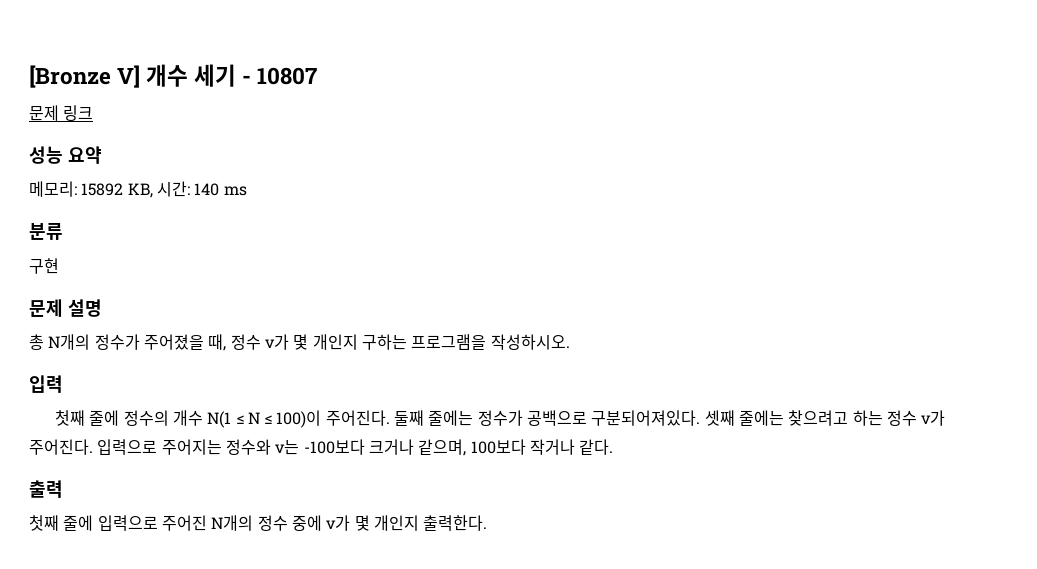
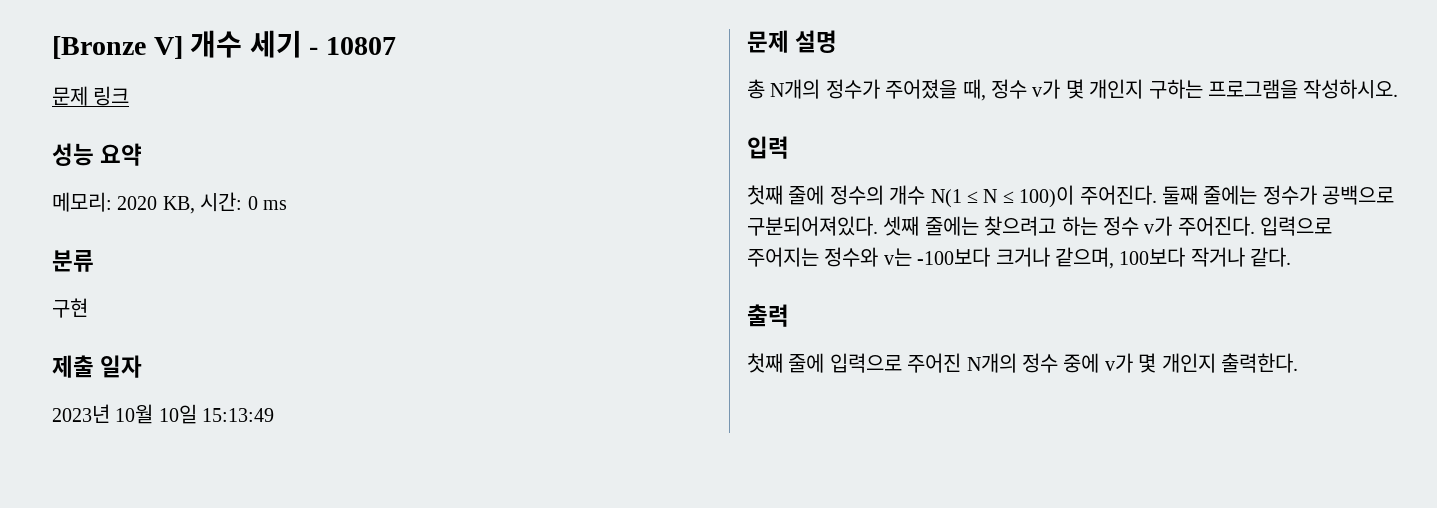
- 메모리: 15892 KB, 시간: 140 ms
+ 메모리: 2020 KB, 시간: 0 ms
+ 제출 일자
+ 2023년 10월 10일 15:13:49

